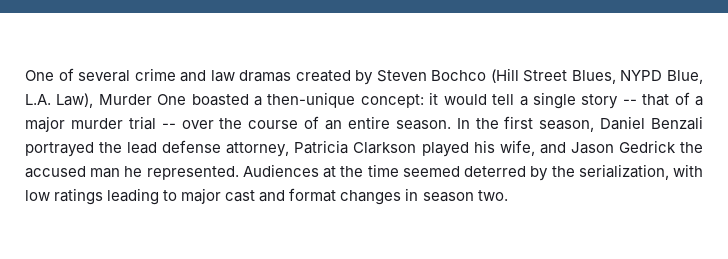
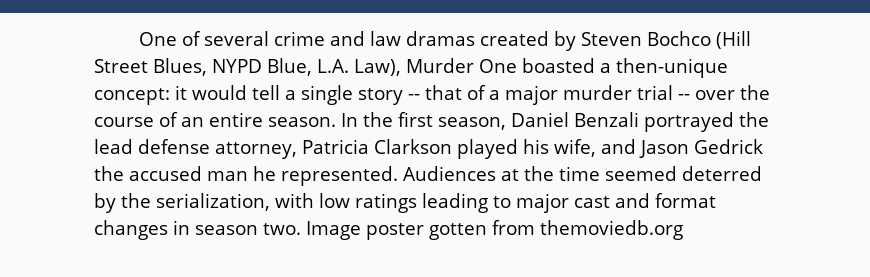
+ Image poster gotten from themoviedb.org

